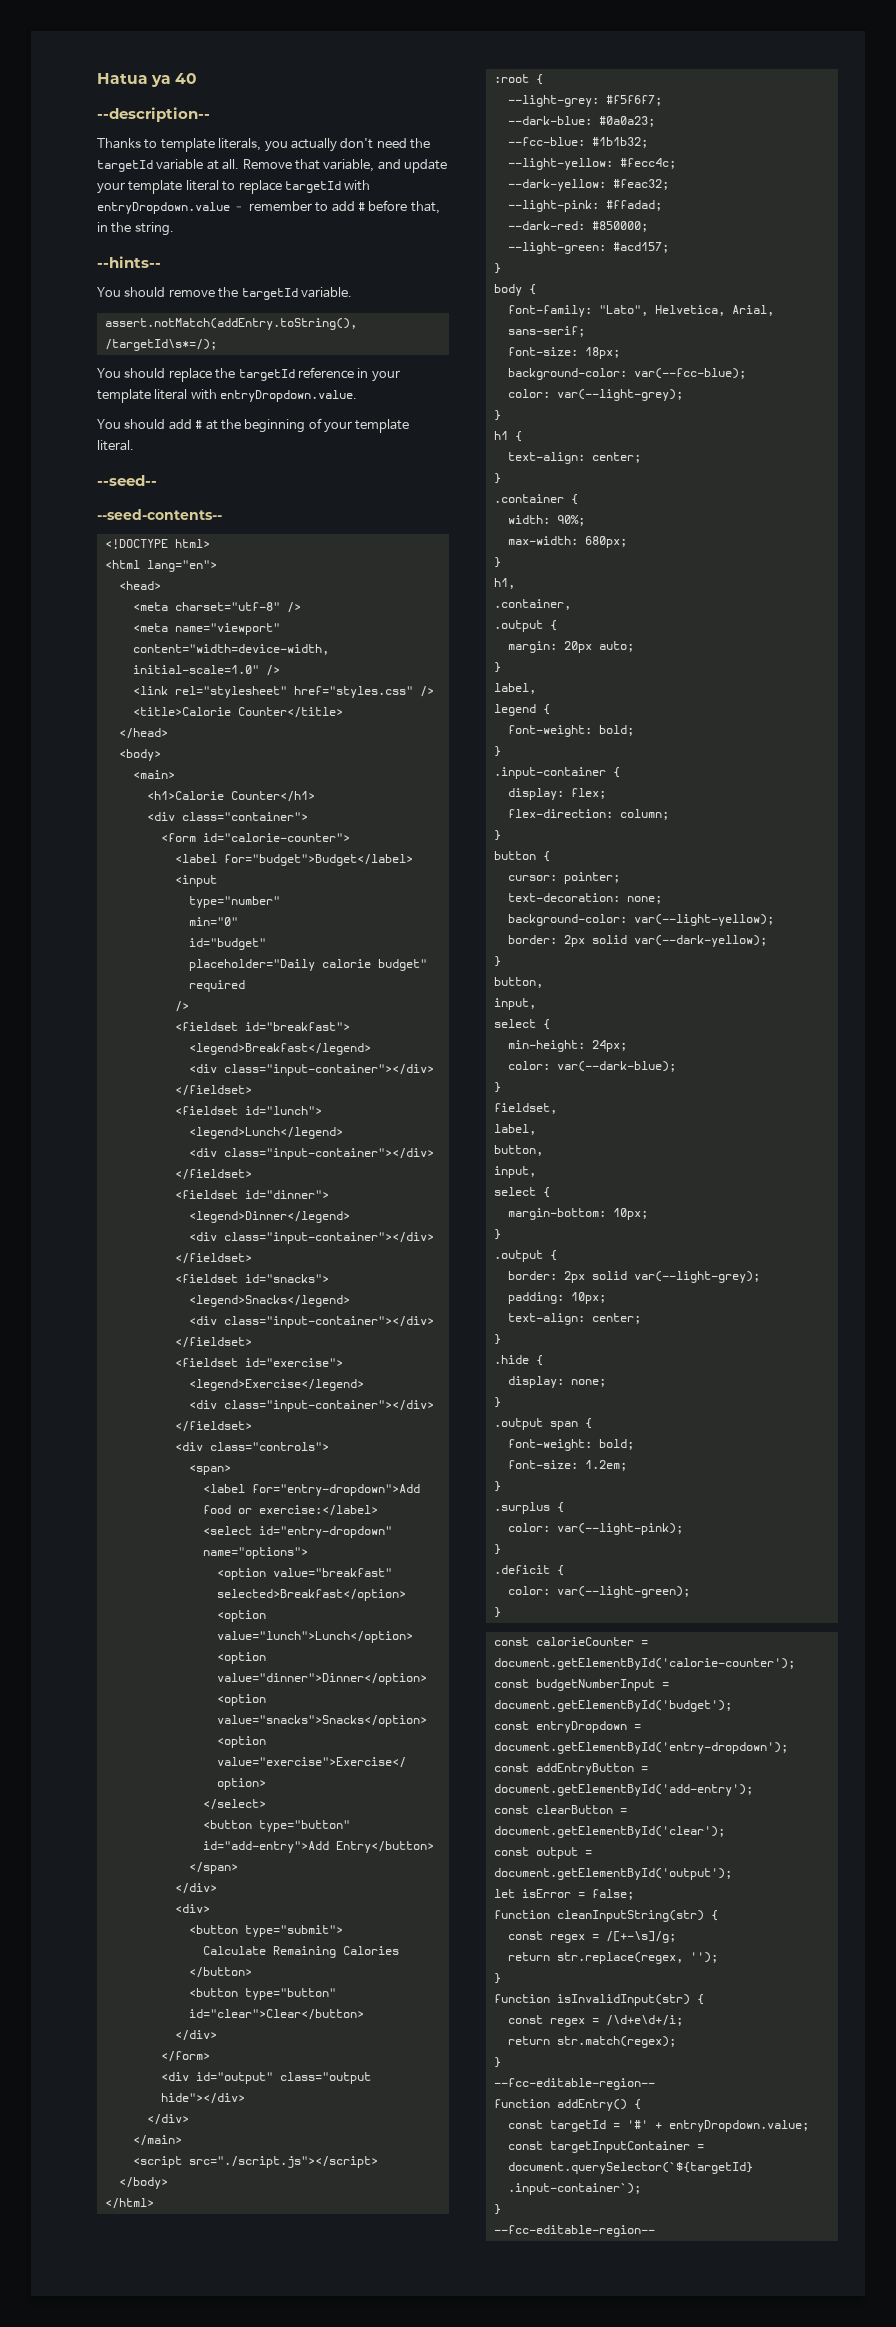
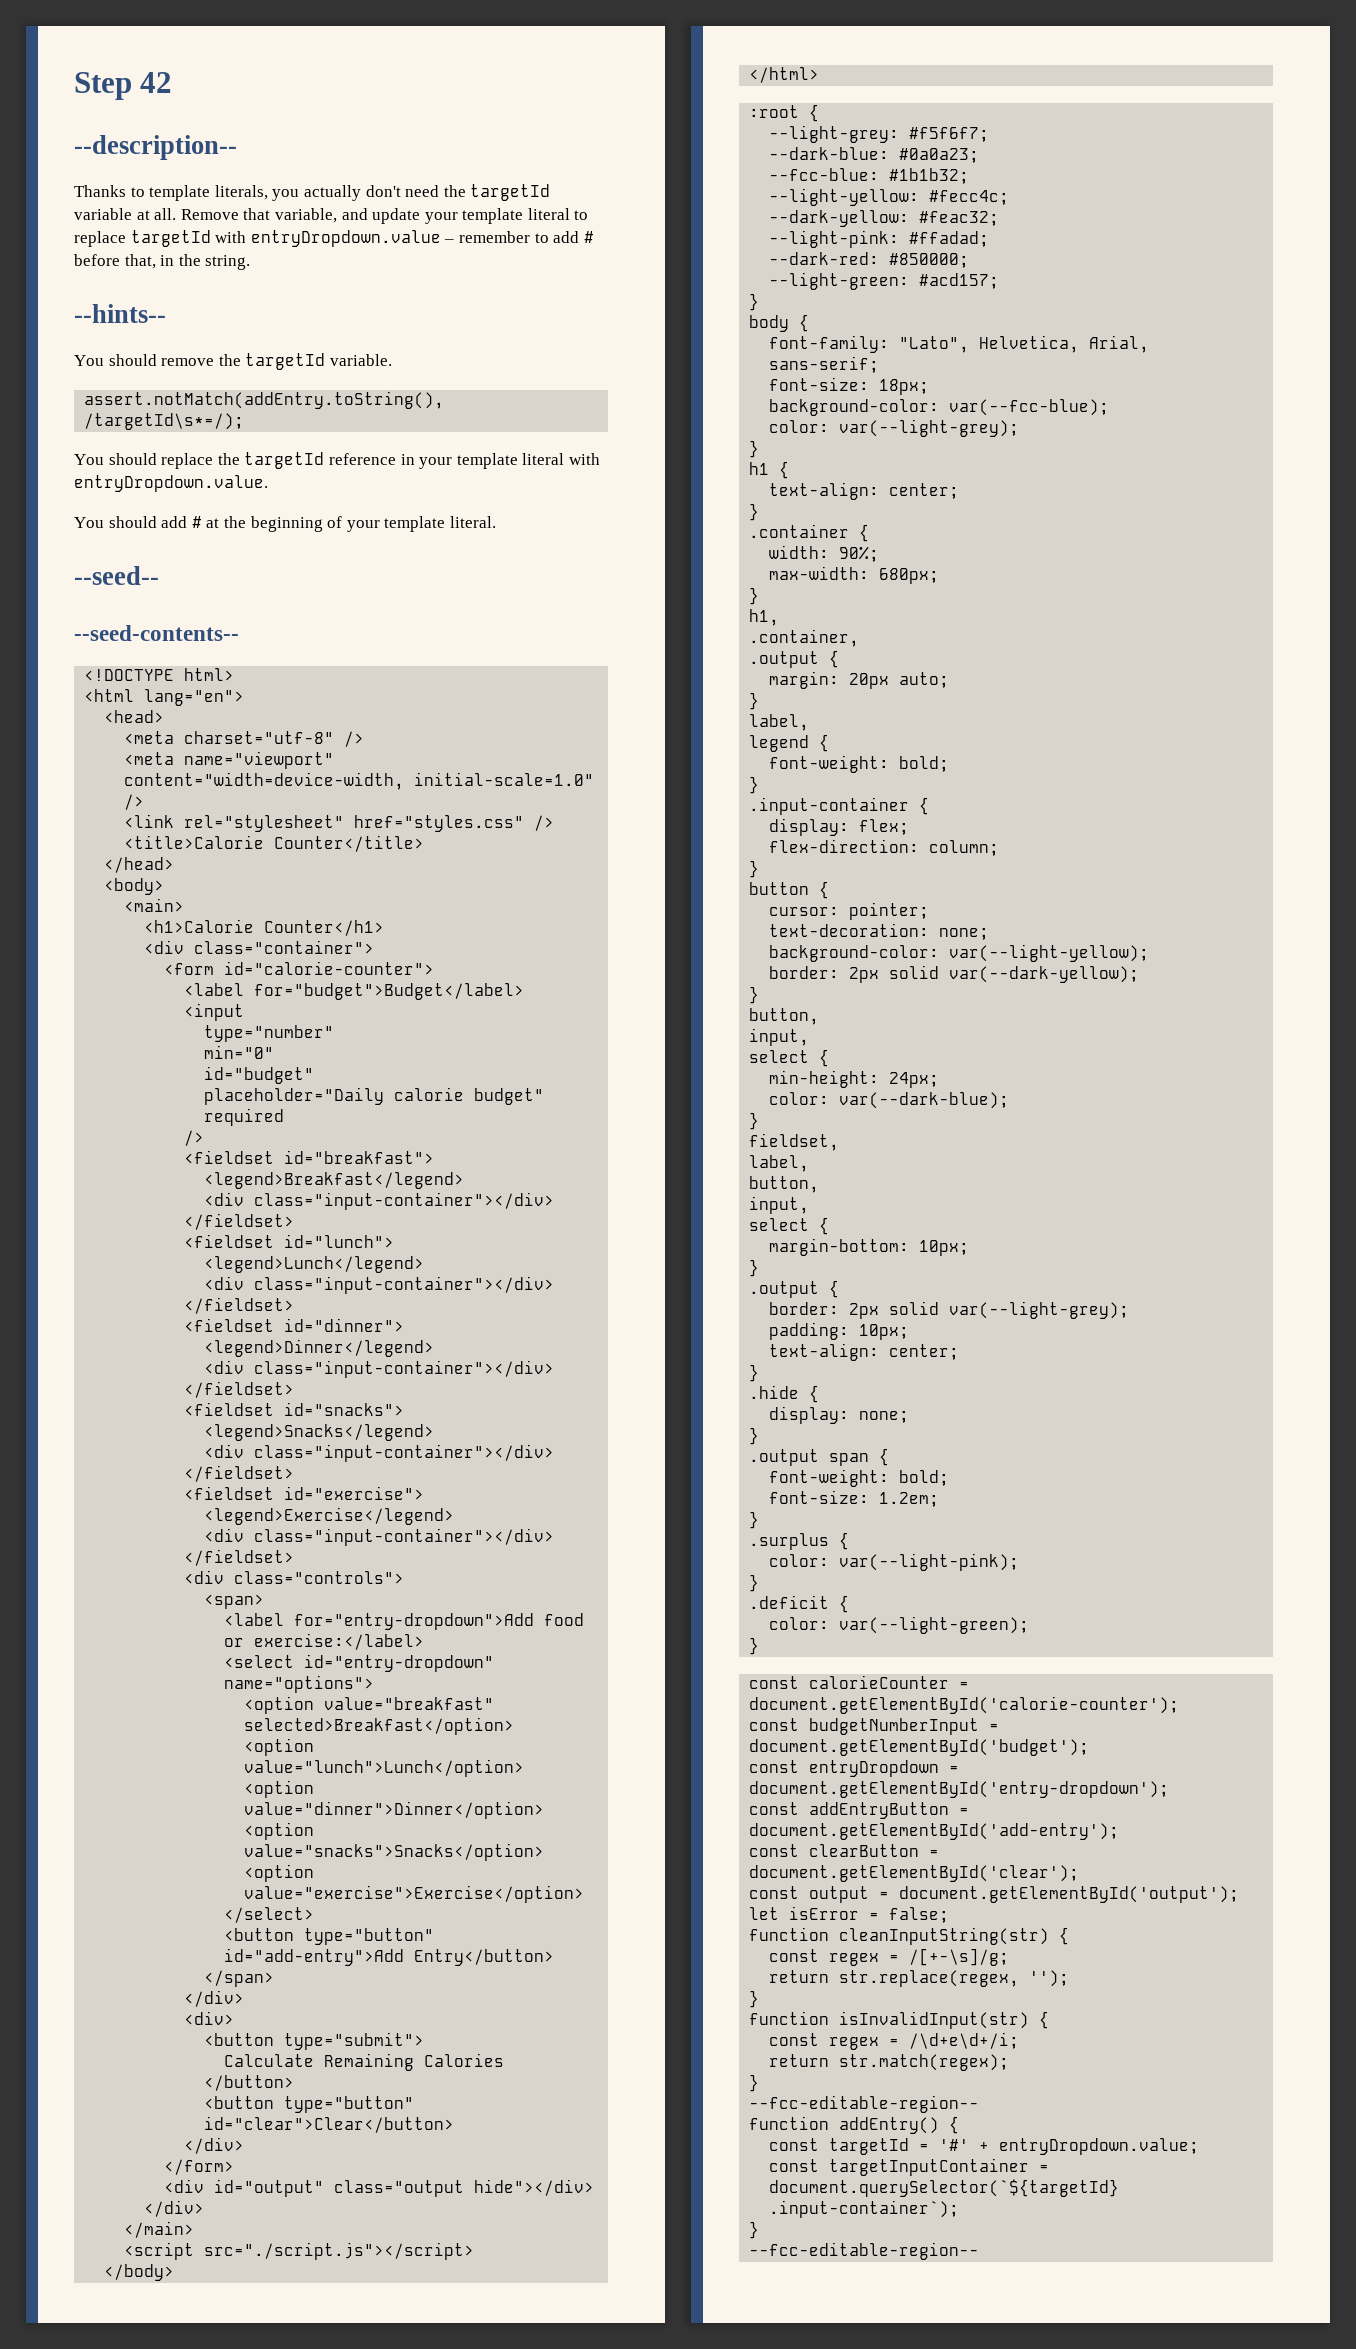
- Hatua ya 40
+ Step 42

